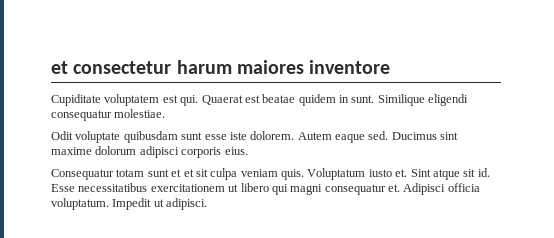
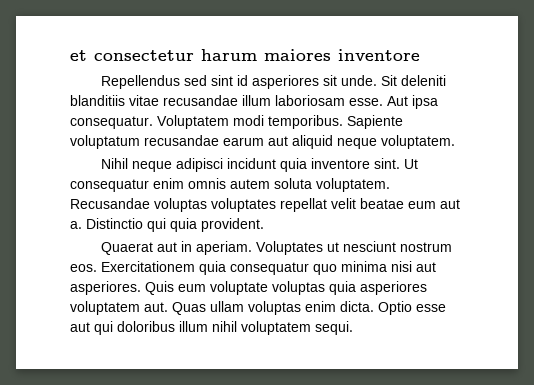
- Cupiditate voluptatem est qui. Quaerat est beatae quidem in sunt. Similique eligendi consequatur molestiae.
- Odit voluptate quibusdam sunt esse iste dolorem. Autem eaque sed. Ducimus sint maxime dolorum adipisci corporis eius.
- Consequatur totam sunt et et sit culpa veniam quis. Voluptatum iusto et. Sint atque sit id. Esse necessitatibus exercitationem ut libero qui magni consequatur et. Adipisci officia voluptatum. Impedit ut adipisci.
+ Repellendus sed sint id asperiores sit unde. Sit deleniti blanditiis vitae recusandae illum laboriosam esse. Aut ipsa consequatur. Voluptatem modi temporibus. Sapiente voluptatum recusandae earum aut aliquid neque voluptatem.
+ Nihil neque adipisci incidunt quia inventore sint. Ut consequatur enim omnis autem soluta voluptatem. Recusandae voluptas voluptates repellat velit beatae eum aut a. Distinctio qui quia provident.
+ Quaerat aut in aperiam. Voluptates ut nesciunt nostrum eos. Exercitationem quia consequatur quo minima nisi aut asperiores. Quis eum voluptate voluptas quia asperiores voluptatem aut. Quas ullam voluptas enim dicta. Optio esse aut qui doloribus illum nihil voluptatem sequi.

